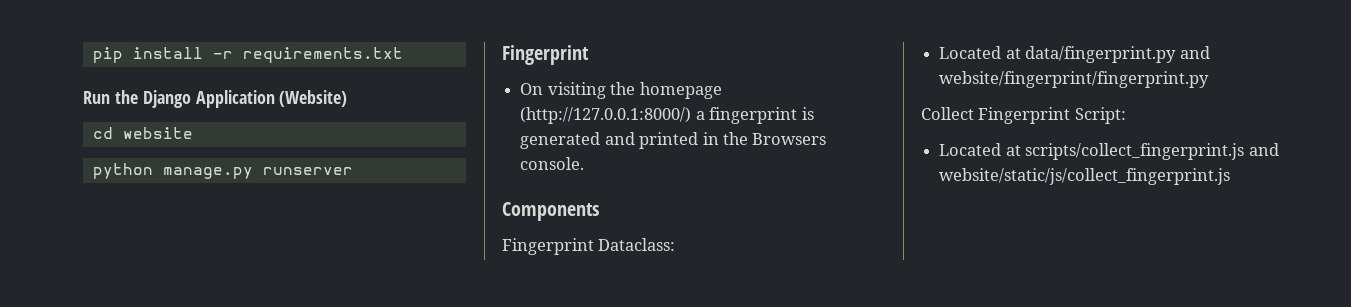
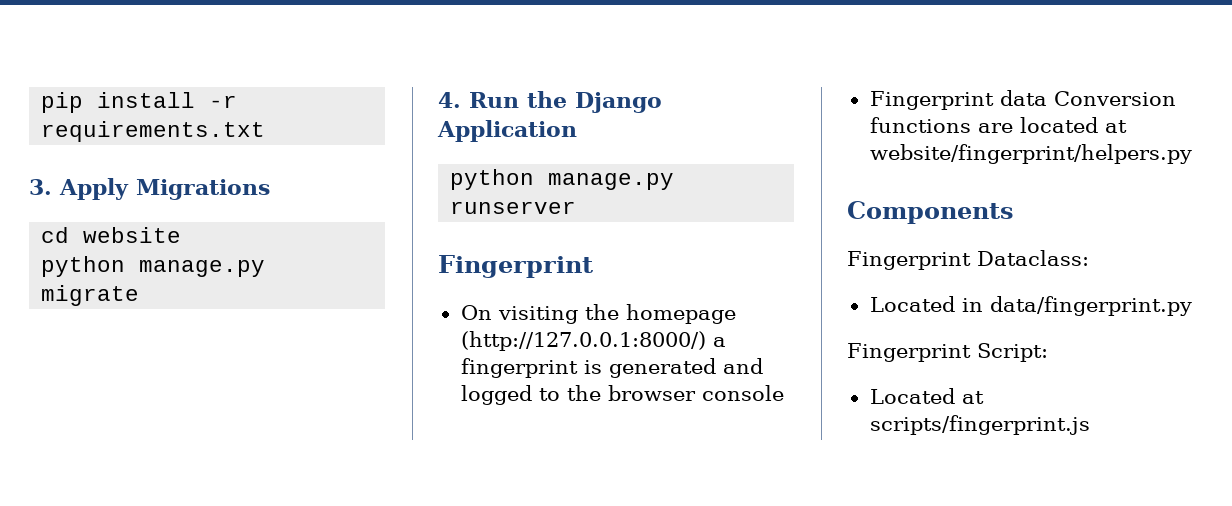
- Run the Django Application (Website)
+ 3. Apply Migrations
  cd website
+ python manage.py migrate
+ 4. Run the Django Application
- On visiting the homepage (http://127.0.0.1:8000/) a fingerprint is generated and printed in the Browsers console.
+ On visiting the homepage (http://127.0.0.1:8000/) a fingerprint is generated and logged to the browser console
+ Fingerprint data Conversion functions are located at website/fingerprint/helpers.py
- Located at data/fingerprint.py and website/fingerprint/fingerprint.py
- Collect Fingerprint Script:
+ Located in data/fingerprint.py
+ Fingerprint Script:
- Located at scripts/collect_fingerprint.js and website/static/js/collect_fingerprint.js
+ Located at scripts/fingerprint.js

